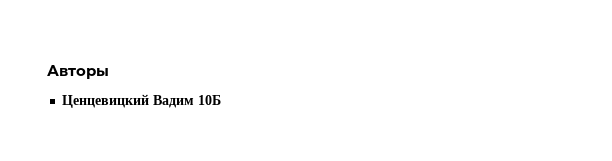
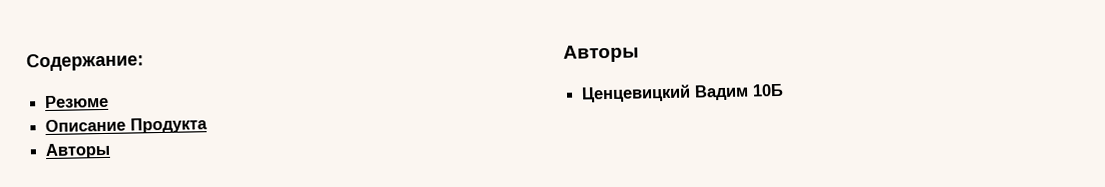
+ Содержание:
+ Резюме
+ Описание Продукта
+ Авторы

